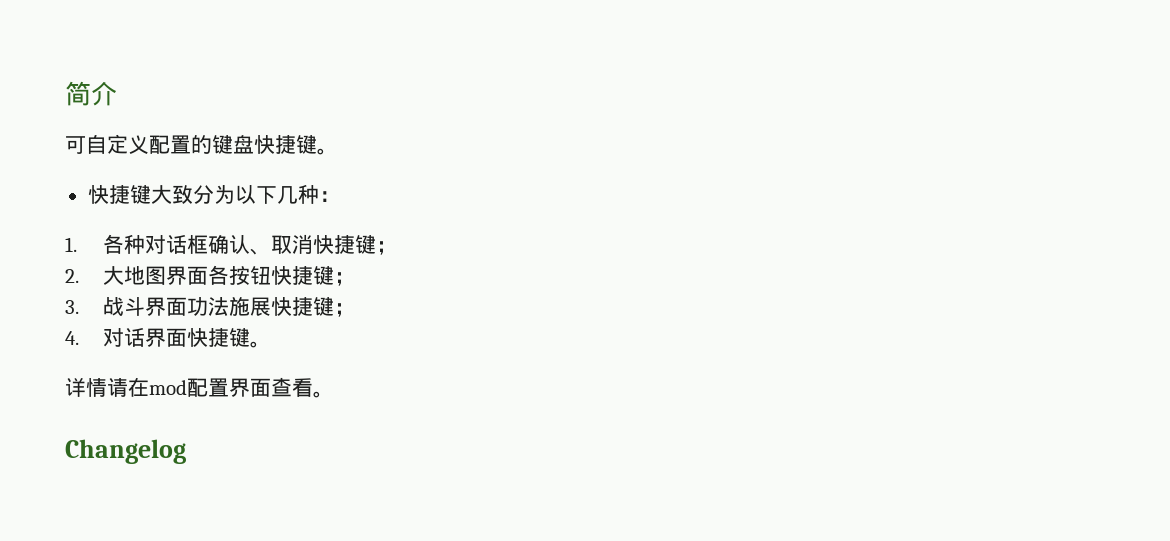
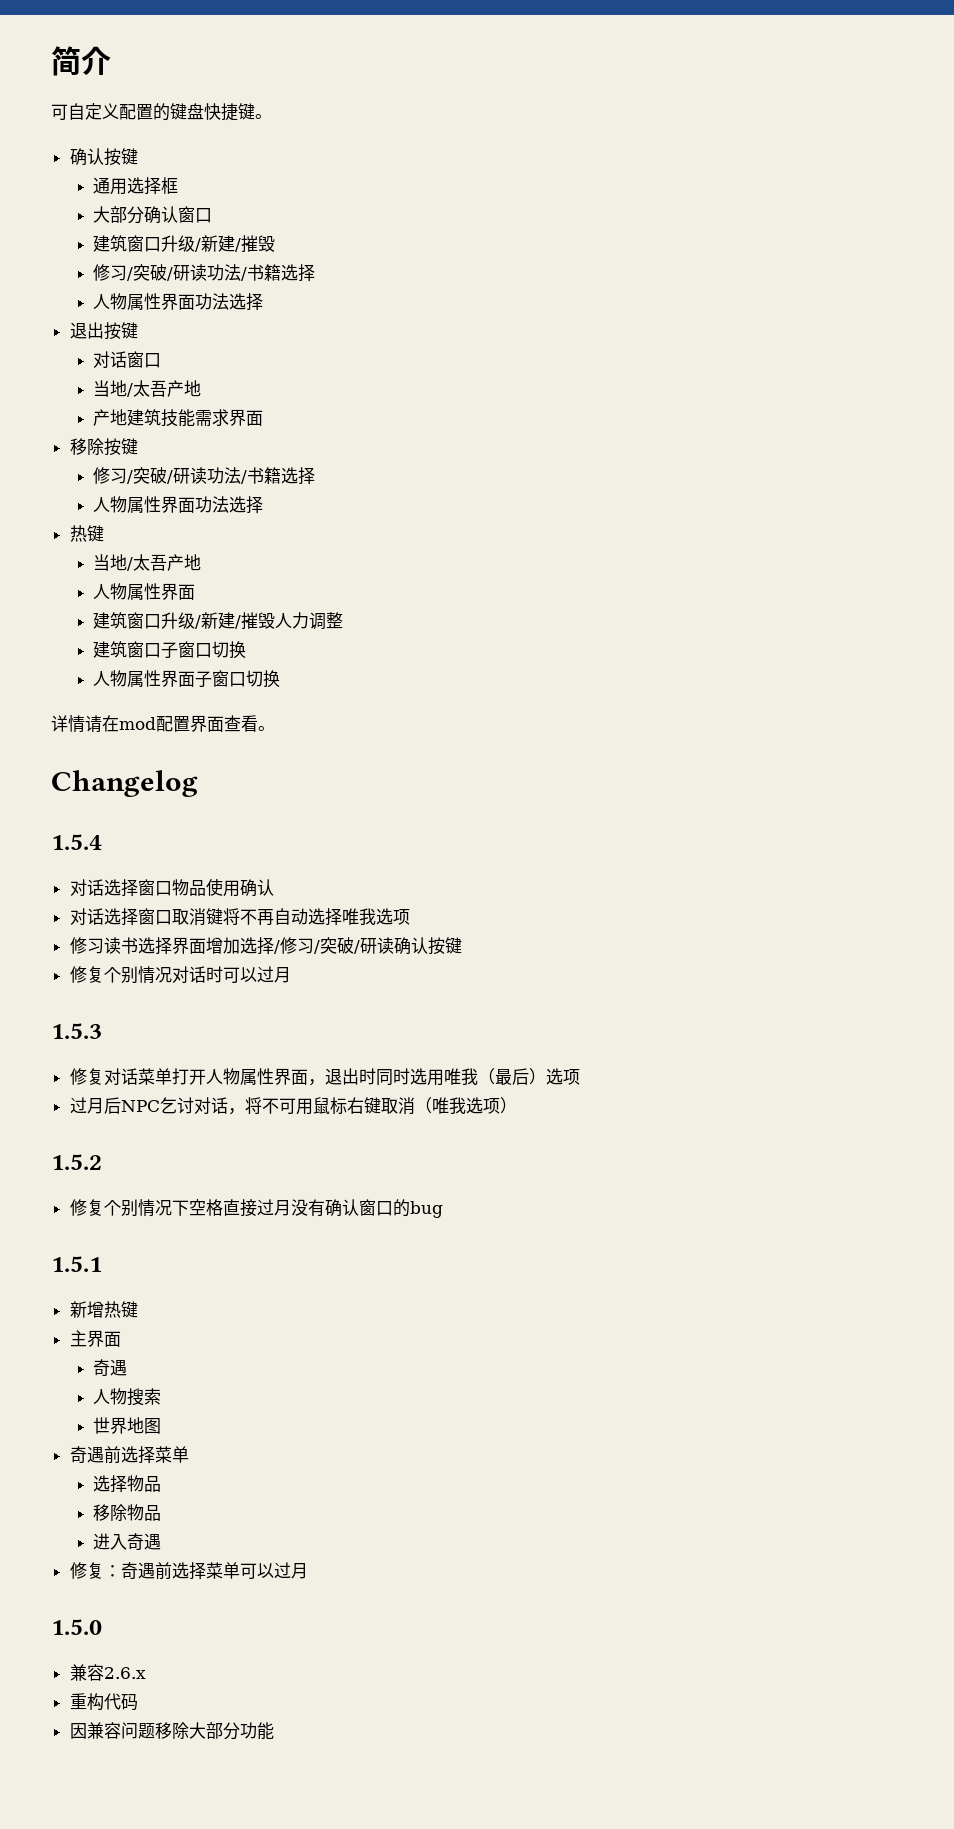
  可自定义配置的键盘快捷键。
- 快捷键大致分为以下几种：
- 1.各种对话框确认、取消快捷键；
- 2.大地图界面各按钮快捷键；
- 3.战斗界面功法施展快捷键；
- 4.对话界面快捷键。
+ 确认按键
+ 通用选择框
+ 大部分确认窗口
+ 建筑窗口升级/新建/摧毁
+ 修习/突破/研读功法/书籍选择
+ 人物属性界面功法选择
+ 退出按键
+ 对话窗口
+ 当地/太吾产地
+ 产地建筑技能需求界面
+ 移除按键
+ 修习/突破/研读功法/书籍选择
+ 人物属性界面功法选择
+ 热键
+ 当地/太吾产地
+ 人物属性界面
+ 建筑窗口升级/新建/摧毁人力调整
+ 建筑窗口子窗口切换
+ 人物属性界面子窗口切换
+ 1.5.4
+ 对话选择窗口物品使用确认
+ 对话选择窗口取消键将不再自动选择唯我选项
+ 修习读书选择界面增加选择/修习/突破/研读确认按键
+ 修复个别情况对话时可以过月
+ 1.5.3
+ 修复对话菜单打开人物属性界面，退出时同时选用唯我（最后）选项
+ 过月后NPC乞讨对话，将不可用鼠标右键取消（唯我选项）
+ 1.5.2
+ 修复个别情况下空格直接过月没有确认窗口的bug
+ 1.5.1
+ 新增热键
+ 主界面
+ 奇遇
+ 人物搜索
+ 世界地图
+ 奇遇前选择菜单
+ 选择物品
+ 移除物品
+ 进入奇遇
+ 修复：奇遇前选择菜单可以过月
+ 1.5.0
+ 兼容2.6.x
+ 重构代码
+ 因兼容问题移除大部分功能

